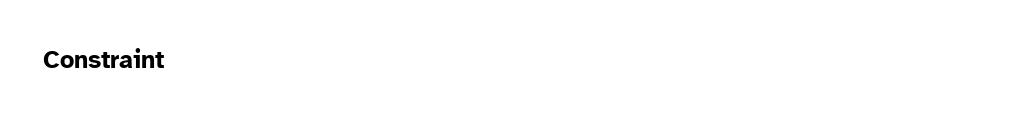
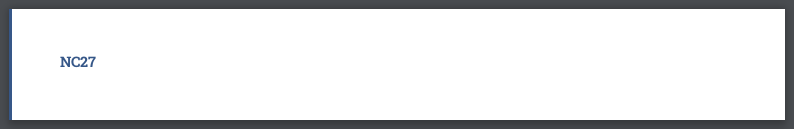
- Constraint
+ NC27

